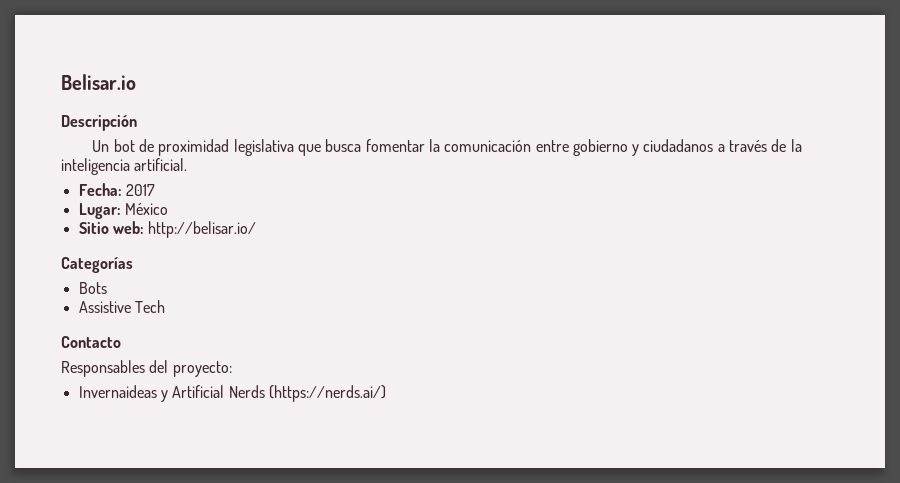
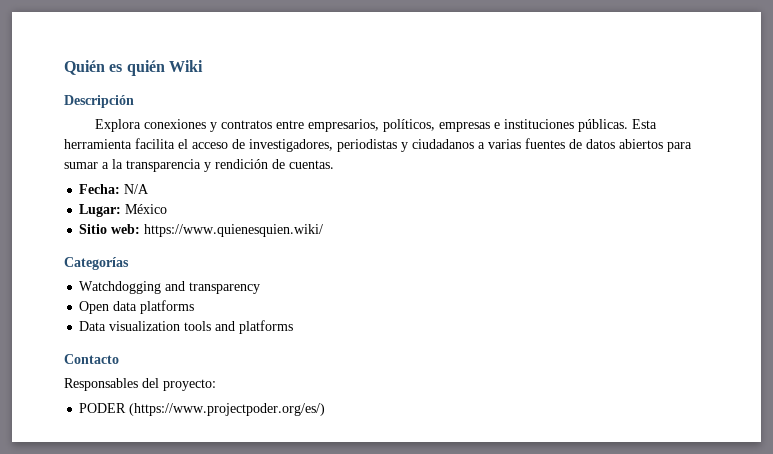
- Belisar.io
+ Quién es quién Wiki
  Descripción
- Un bot de proximidad legislativa que busca fomentar la comunicación entre gobierno y ciudadanos a través de la inteligencia artificial.
+ Explora conexiones y contratos entre empresarios, políticos, empresas e instituciones públicas. Esta herramienta facilita el acceso de investigadores, periodistas y ciudadanos a varias fuentes de datos abiertos para sumar a la transparencia y rendición de cuentas.
- Fecha: 2017
+ Fecha: N/A
- Sitio web: http://belisar.io/
+ Sitio web: https://www.quienesquien.wiki/
- Bots
- Assistive Tech
+ Watchdogging and transparency
+ Open data platforms
+ Data visualization tools and platforms
- Invernaideas y Artificial Nerds (https://nerds.ai/)
+ PODER (https://www.projectpoder.org/es/)

